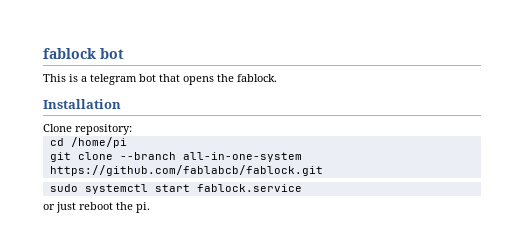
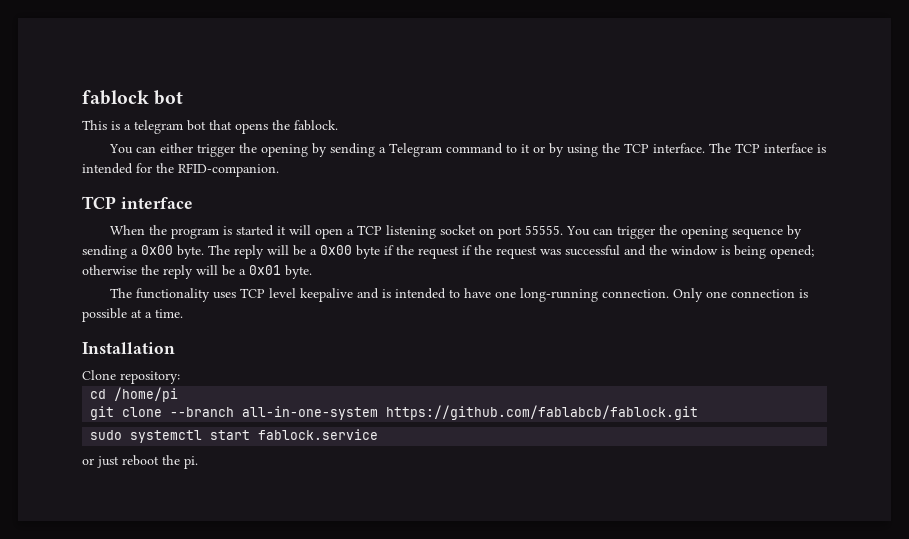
+ You can either trigger the opening by sending a Telegram command to it or by using the TCP interface. The TCP interface is intended for the RFID-companion.
+ TCP interface
+ When the program is started it will open a TCP listening socket on port 55555. You can trigger the opening sequence by sending a 0x00 byte. The reply will be a 0x00 byte if the request if the request was successful and the window is being opened; otherwise the reply will be a 0x01 byte.
+ The functionality uses TCP level keepalive and is intended to have one long-running connection. Only one connection is possible at a time.

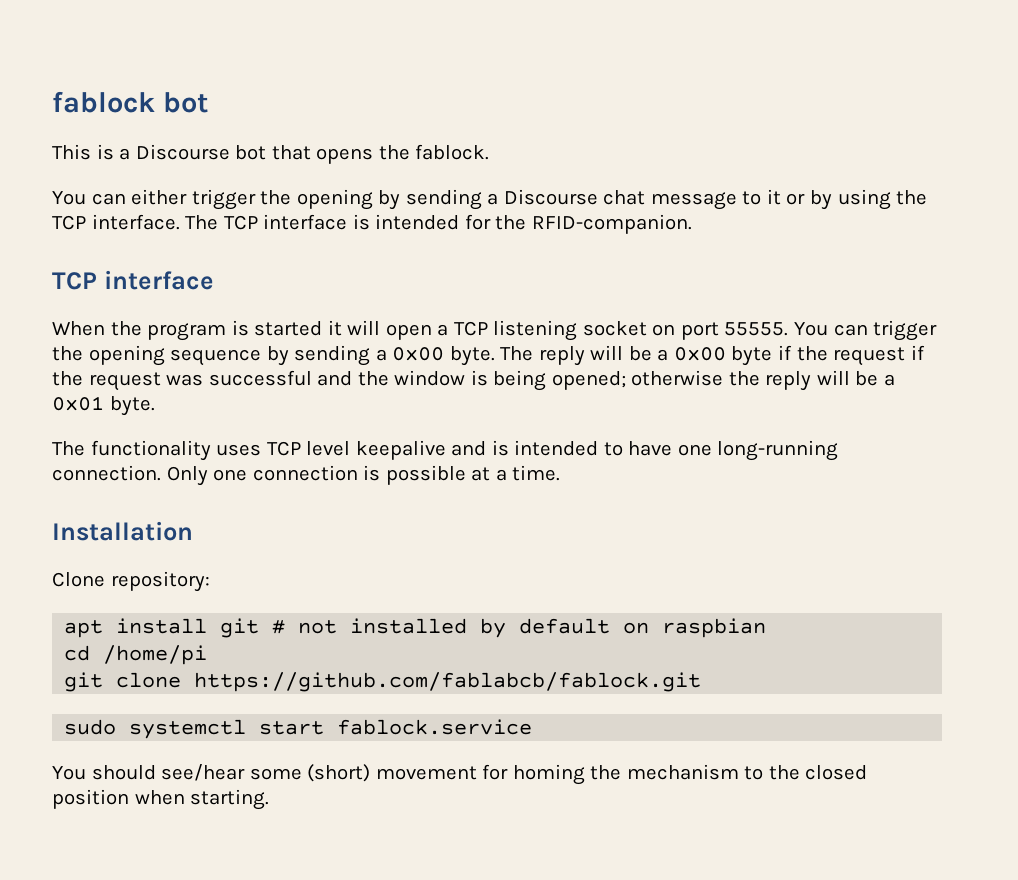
- This is a telegram bot that opens the fablock.
+ This is a Discourse bot that opens the fablock.
- You can either trigger the opening by sending a Telegram command to it or by using the TCP interface.
+ You can either trigger the opening by sending a Discourse chat message to it or by using the TCP interface.
+ apt install git # not installed by default on raspbian
- git clone --branch all-in-one-system https://github.com/fablabcb/fablock.git
+ git clone https://github.com/fablabcb/fablock.git
- or just reboot the pi.
+ You should see/hear some (short) movement for homing the mechanism to the closed position when starting.

